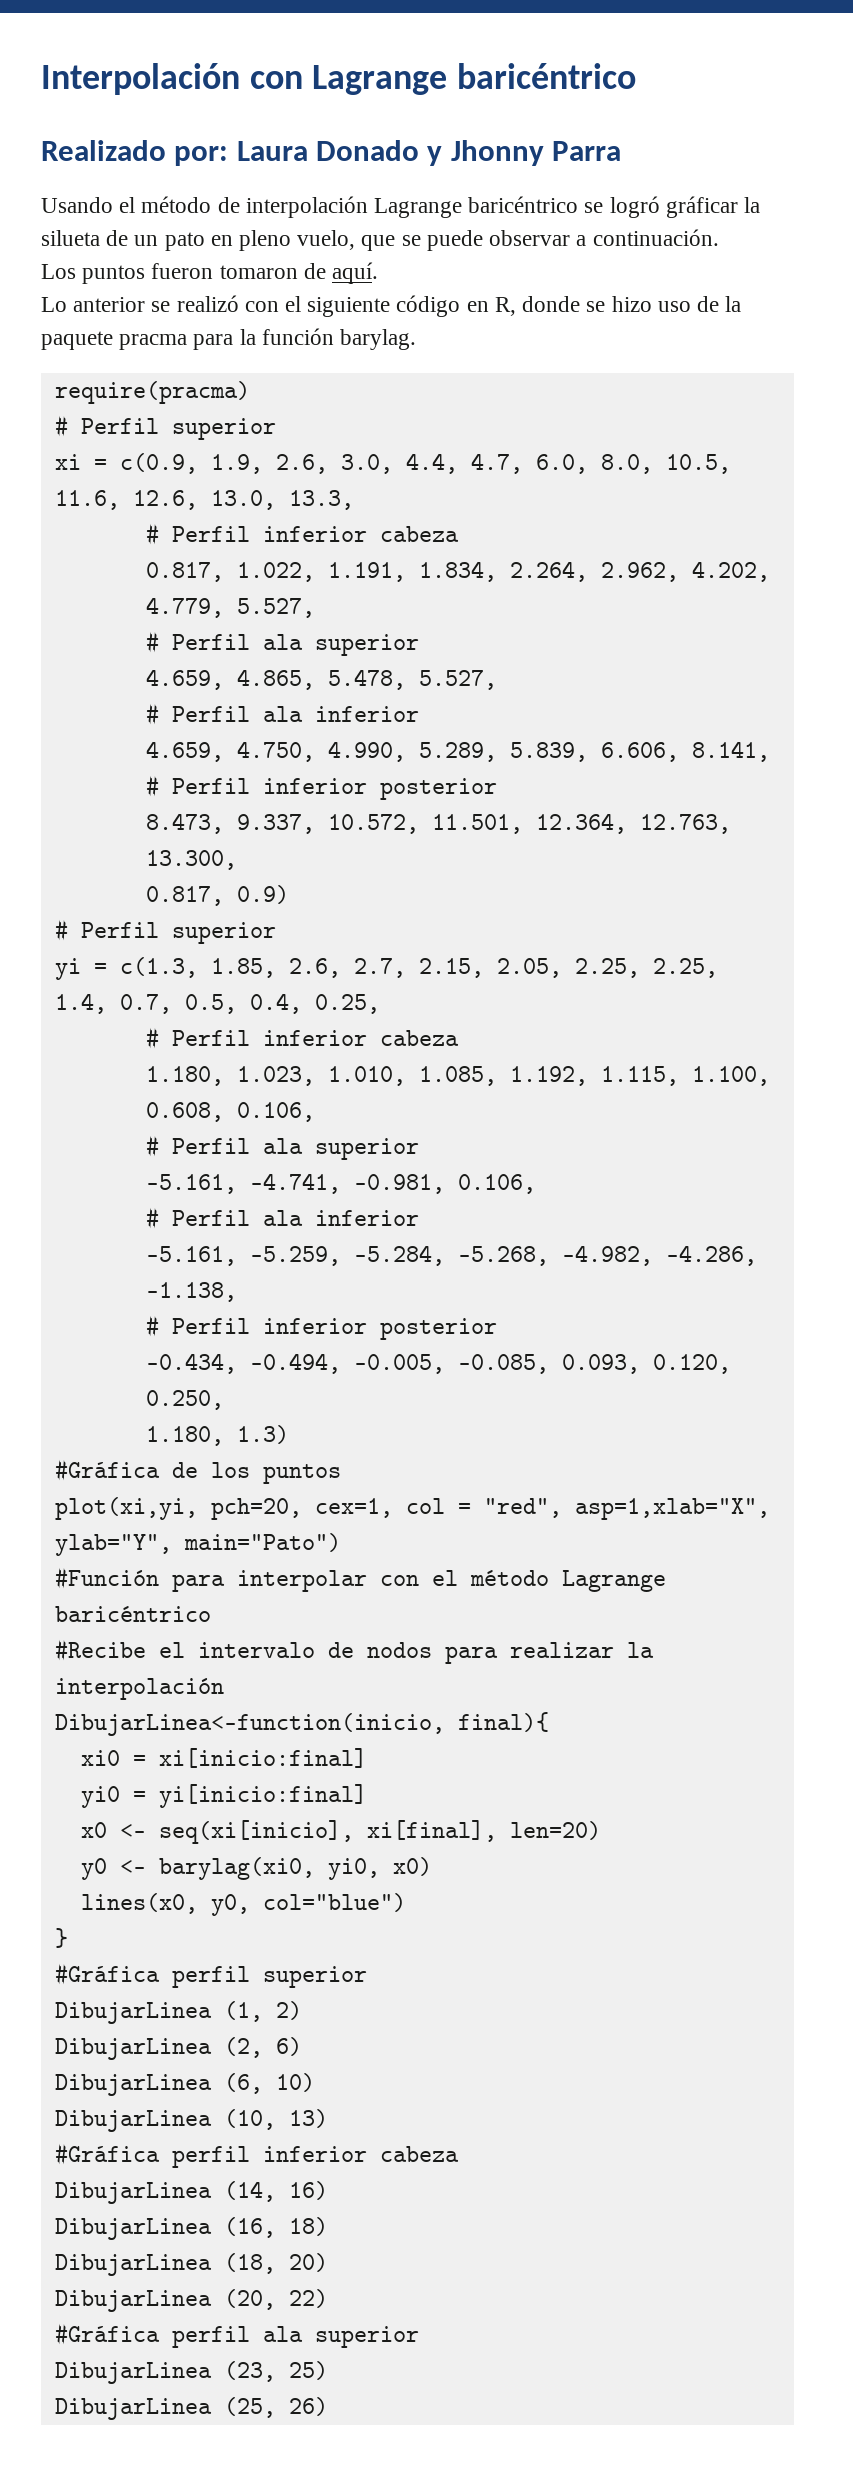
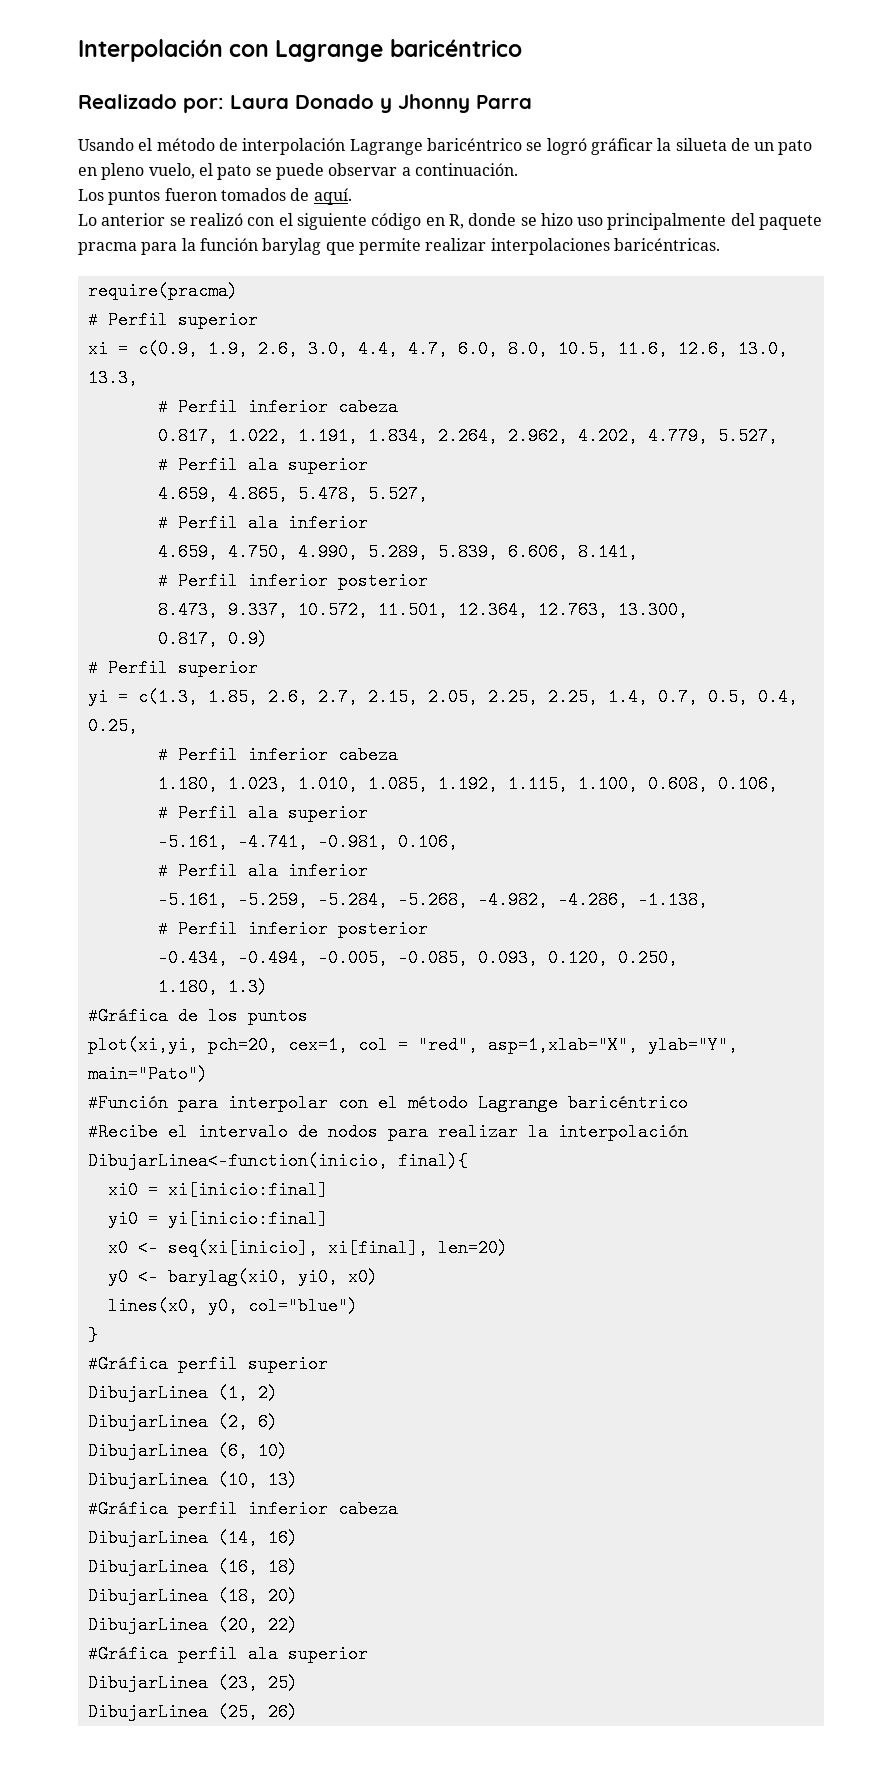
- Usando el método de interpolación Lagrange baricéntrico se logró gráficar la silueta de un pato en pleno vuelo, que se puede observar a continuación.
+ Usando el método de interpolación Lagrange baricéntrico se logró gráficar la silueta de un pato en pleno vuelo, el pato se puede observar a continuación.
- Los puntos fueron tomaron de aquí.
+ Los puntos fueron tomados de aquí.
- Lo anterior se realizó con el siguiente código en R, donde se hizo uso de la paquete pracma para la función barylag.
+ Lo anterior se realizó con el siguiente código en R, donde se hizo uso principalmente del paquete pracma para la función barylag que permite realizar interpolaciones baricéntricas.

